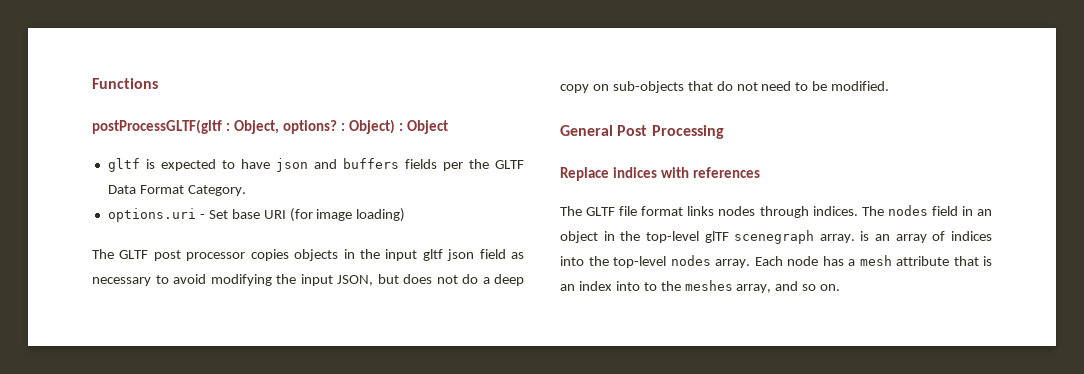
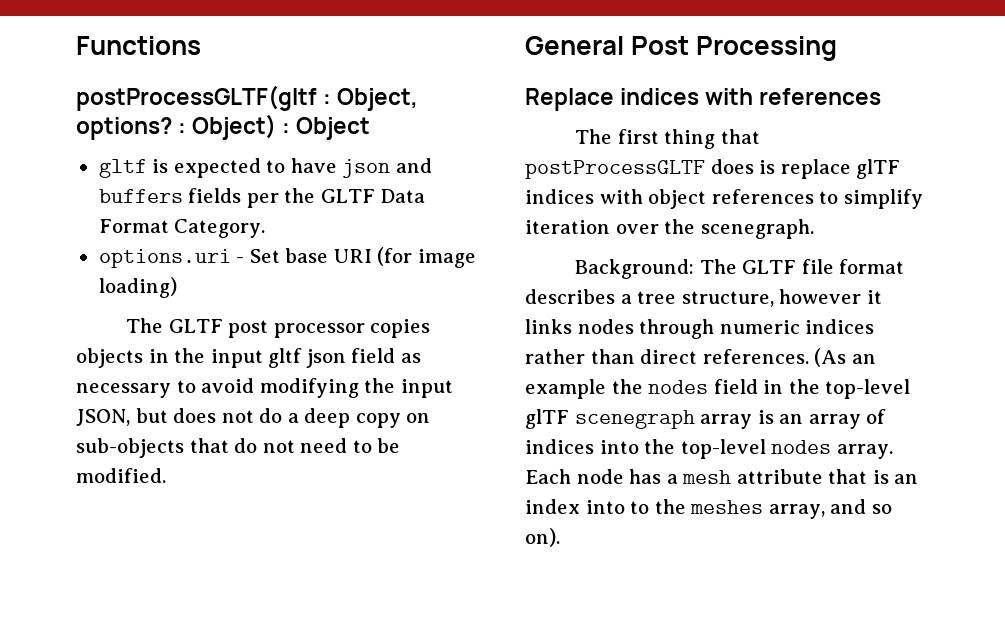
- The GLTF file format links nodes through indices. The nodes field in an object in the top-level glTF scenegraph array. is an array of indices into the top-level nodes array.
+ The first thing that postProcessGLTF does is replace glTF indices with object references to simplify iteration over the scenegraph.
+ Background: The GLTF file format describes a tree structure, however it links nodes through numeric indices rather than direct references. (As an example the nodes field in the top-level glTF scenegraph array is an array of indices into the top-level nodes array.
- Each node has a mesh attribute that is an index into to the meshes array, and so on.
+ Each node has a mesh attribute that is an index into to the meshes array, and so on).

